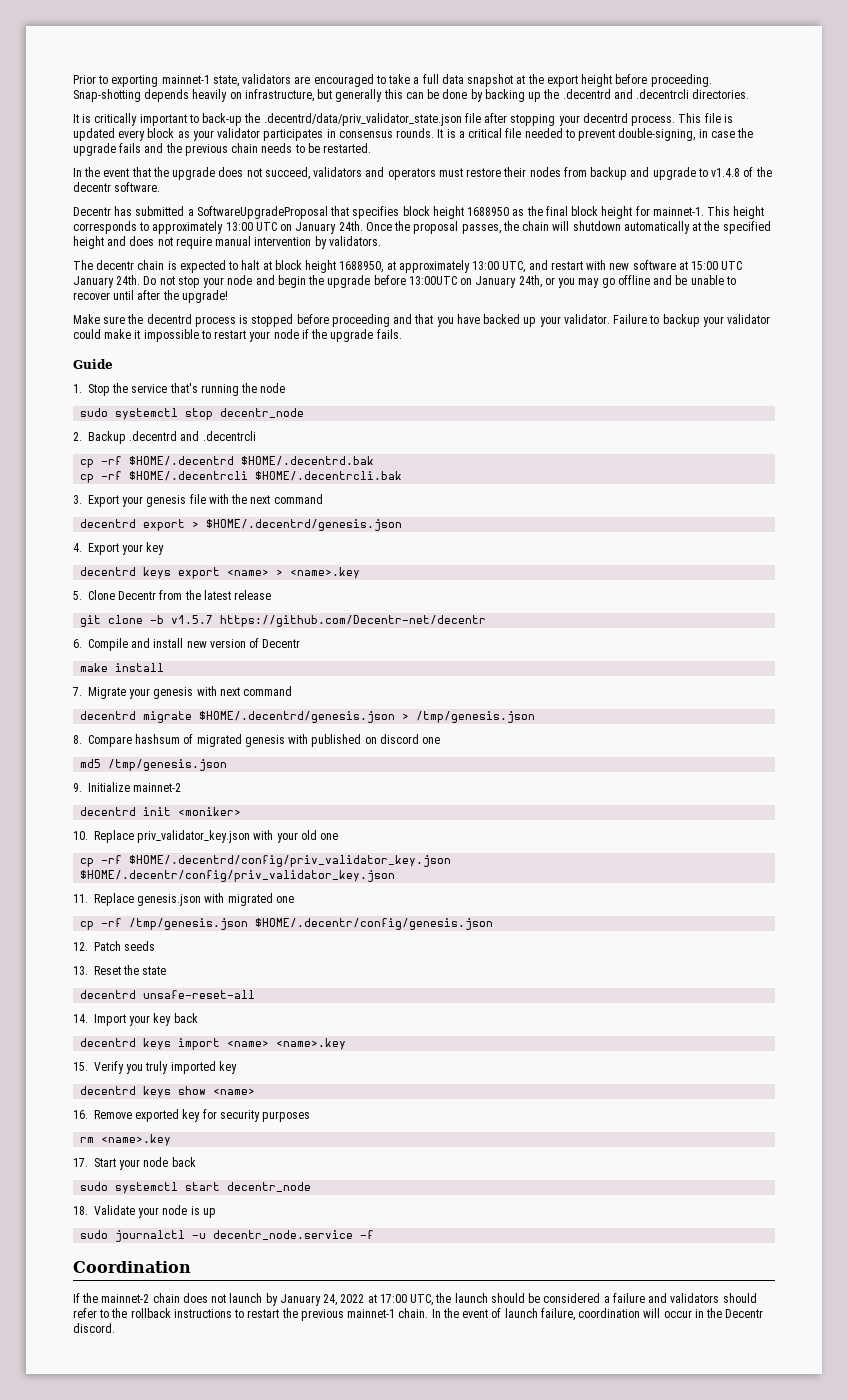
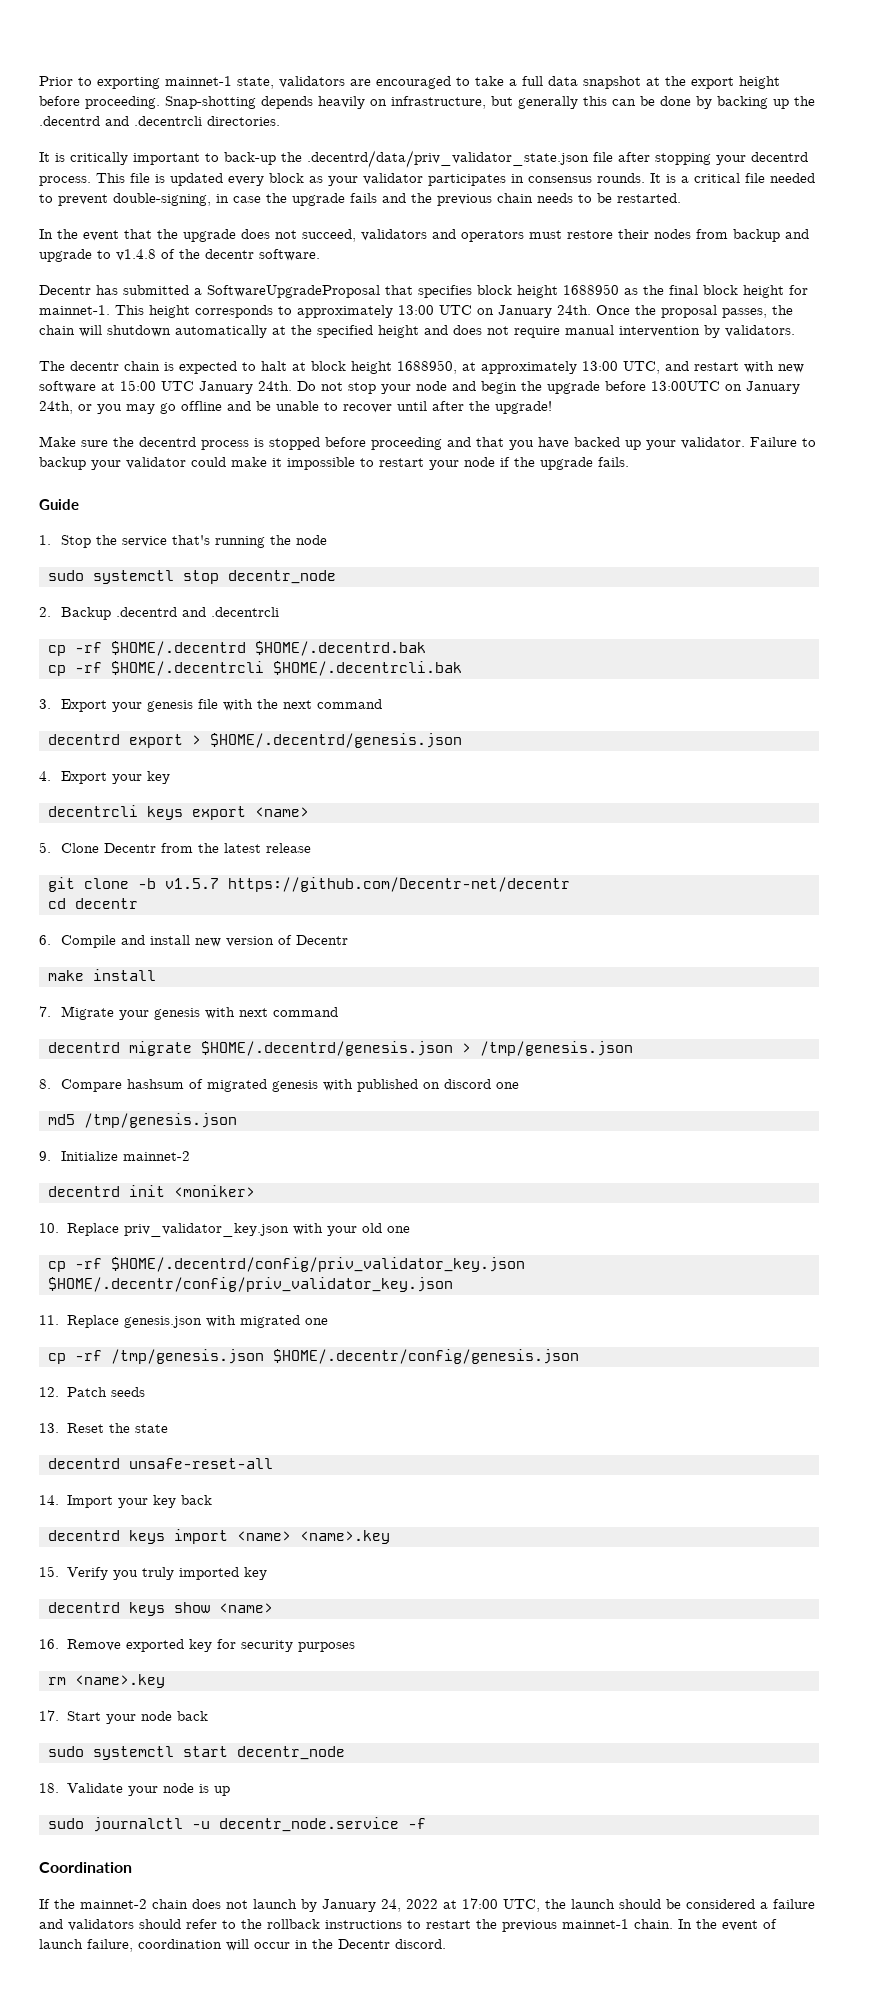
- decentrd keys export <name> > <name>.key
+ decentrcli keys export <name>
+ cd decentr

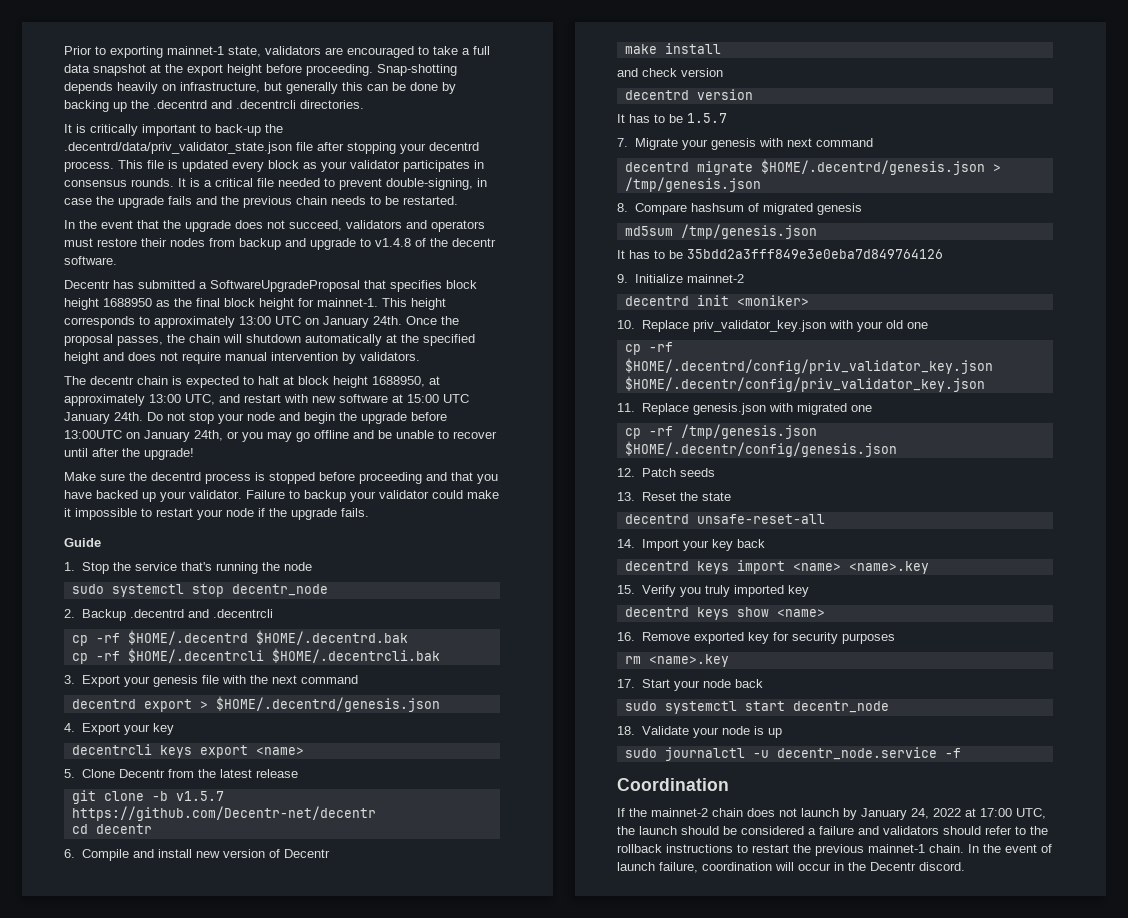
+ and check version
+ decentrd version
+ It has to be 1.5.7
- 8. Compare hashsum of migrated genesis with published on discord one
- md5 /tmp/genesis.json
+ 8. Compare hashsum of migrated genesis
+ md5sum /tmp/genesis.json
+ It has to be 35bdd2a3fff849e3e0eba7d849764126

